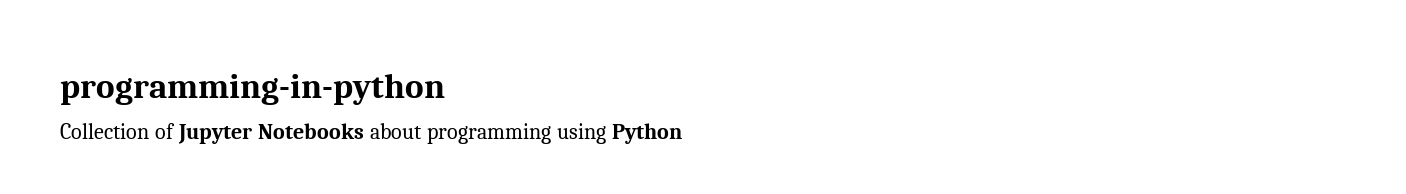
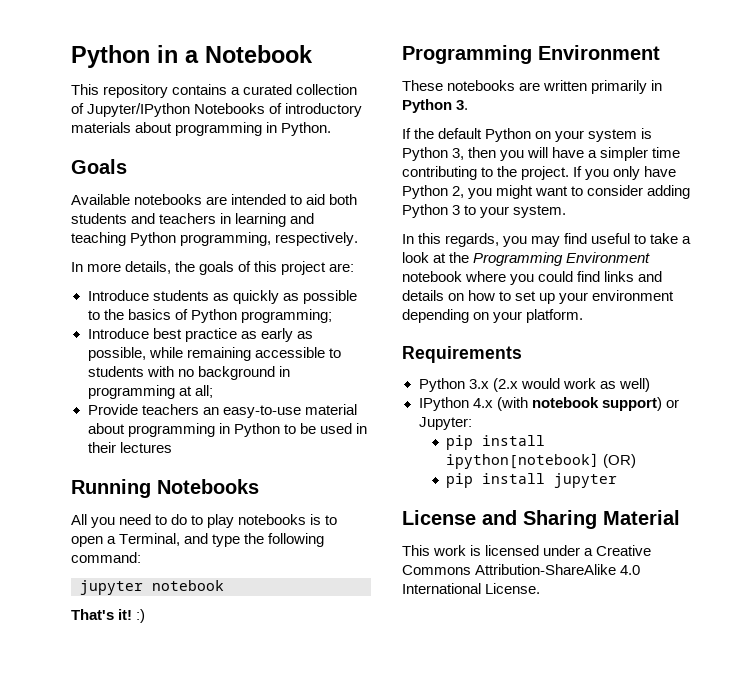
- programming-in-python
- Collection of Jupyter Notebooks about programming using Python
+ Python in a Notebook
+ This repository contains a curated collection of Jupyter/IPython Notebooks of introductory materials about programming in Python.
+ Goals
+ Available notebooks are intended to aid both students and teachers in learning and teaching Python programming, respectively.
+ In more details, the goals of this project are:
+ Introduce students as quickly as possible to the basics of Python programming;
+ Introduce best practice as early as possible, while remaining accessible to students with no background in programming at all;
+ Provide teachers an easy-to-use material about programming in Python to be used in their lectures
+ Running Notebooks
+ All you need to do to play notebooks is to open a Terminal, and type the following command:
+ jupyter notebook
+ That's it! :)
+ Programming Environment
+ These notebooks are written primarily in Python 3.
+ If the default Python on your system is Python 3, then you will have a simpler time contributing to the project. If you only have Python 2, you might want to consider adding Python 3 to your system.
+ In this regards, you may find useful to take a look at the Programming Environment notebook where you could find links and details on how to set up your environment depending on your platform.
+ Requirements
+ Python 3.x (2.x would work as well)
+ IPython 4.x (with notebook support) or Jupyter:
+ pip install ipython[notebook] (OR)
+ pip install jupyter
+ License and Sharing Material
+ This work is licensed under a Creative Commons Attribution-ShareAlike 4.0 International License.

